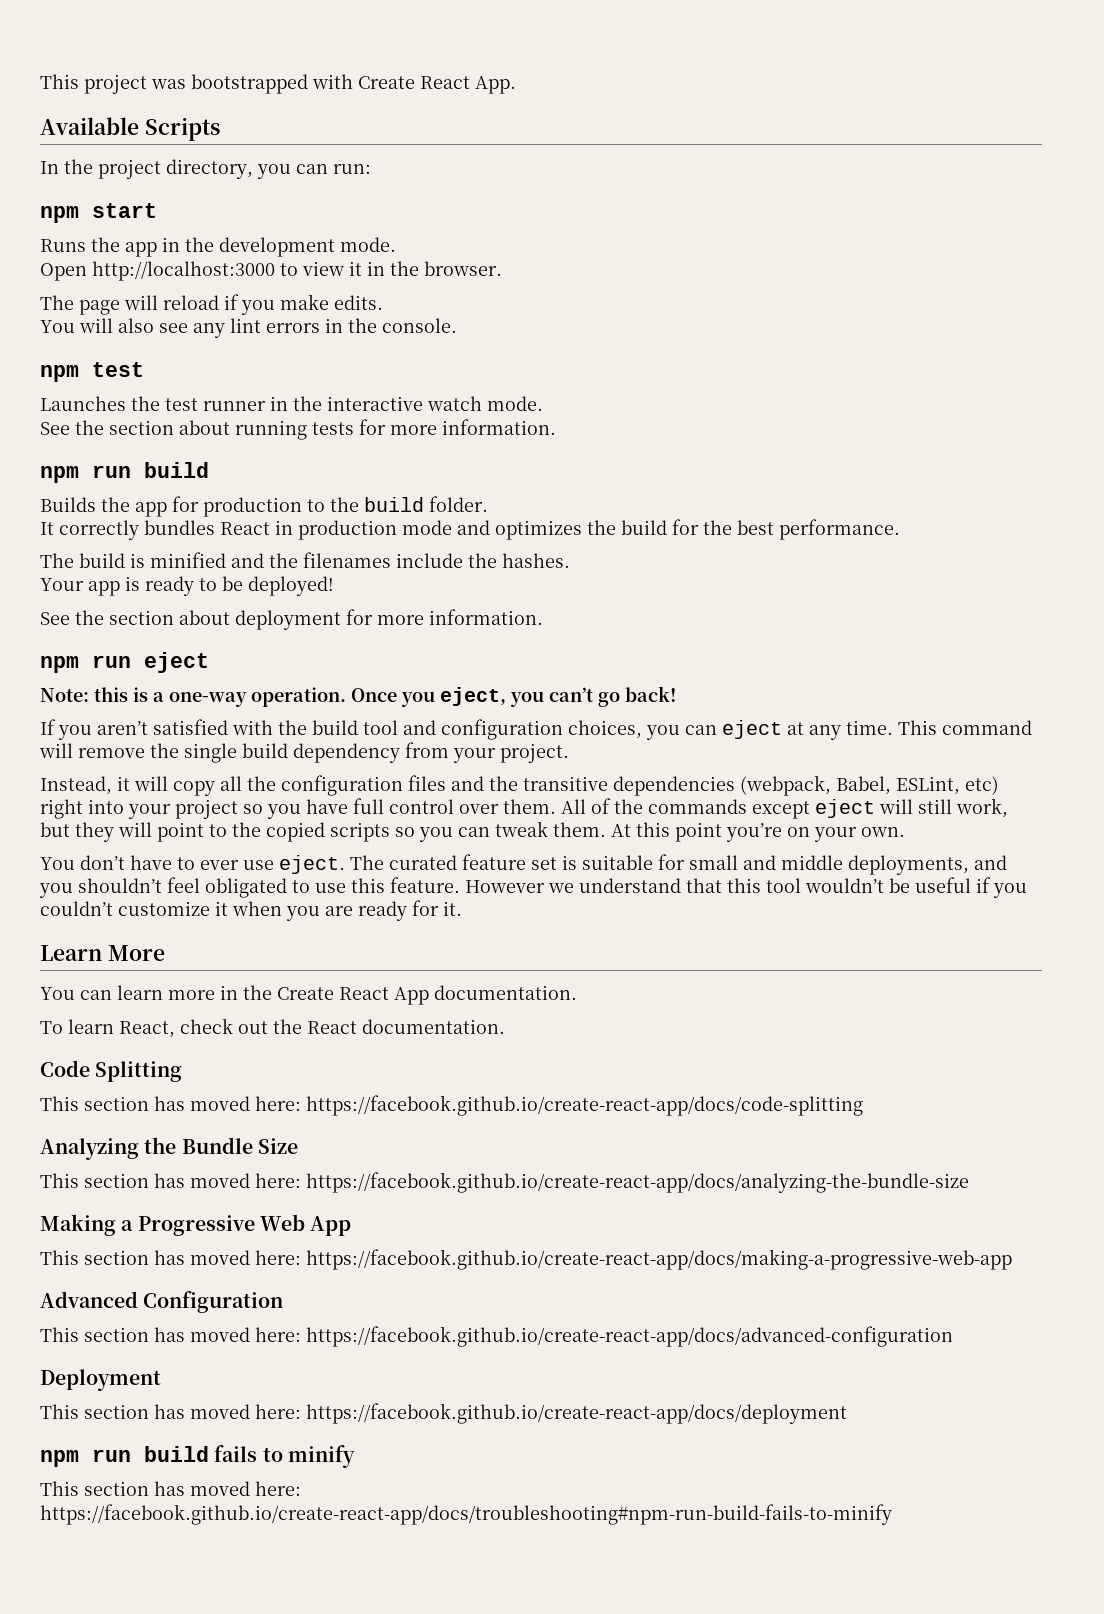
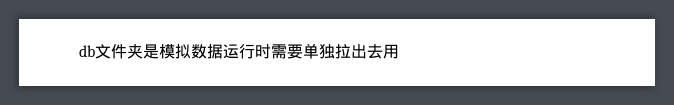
- This project was bootstrapped with Create React App.
- Available Scripts
- In the project directory, you can run:
- npm start
- Runs the app in the development mode.
- Open http://localhost:3000 to view it in the browser.
- The page will reload if you make edits.
- You will also see any lint errors in the console.
- npm test
- Launches the test runner in the interactive watch mode.
- See the section about running tests for more information.
- npm run build
- Builds the app for production to the build folder.
- It correctly bundles React in production mode and optimizes the build for the best performance.
- The build is minified and the filenames include the hashes.
- Your app is ready to be deployed!
- See the section about deployment for more information.
- npm run eject
- Note: this is a one-way operation. Once you eject, you can’t go back!
- If you aren’t satisfied with the build tool and configuration choices, you can eject at any time. This command will remove the single build dependency from your project.
- Instead, it will copy all the configuration files and the transitive dependencies (webpack, Babel, ESLint, etc) right into your project so you have full control over them. All of the commands except eject will still work, but they will point to the copied scripts so you can tweak them. At this point you’re on your own.
- You don’t have to ever use eject. The curated feature set is suitable for small and middle deployments, and you shouldn’t feel obligated to use this feature. However we understand that this tool wouldn’t be useful if you couldn’t customize it when you are ready for it.
- Learn More
- You can learn more in the Create React App documentation.
- To learn React, check out the React documentation.
- Code Splitting
- This section has moved here: https://facebook.github.io/create-react-app/docs/code-splitting
- Analyzing the Bundle Size
- This section has moved here: https://facebook.github.io/create-react-app/docs/analyzing-the-bundle-size
- Making a Progressive Web App
- This section has moved here: https://facebook.github.io/create-react-app/docs/making-a-progressive-web-app
- Advanced Configuration
- This section has moved here: https://facebook.github.io/create-react-app/docs/advanced-configuration
- Deployment
- This section has moved here: https://facebook.github.io/create-react-app/docs/deployment
- npm run build fails to minify
- This section has moved here: https://facebook.github.io/create-react-app/docs/troubleshooting#npm-run-build-fails-to-minify
+ db文件夹是模拟数据运行时需要单独拉出去用

